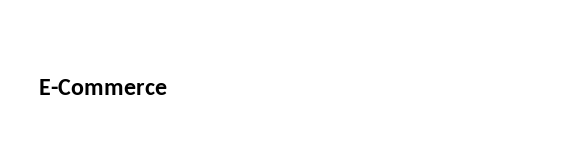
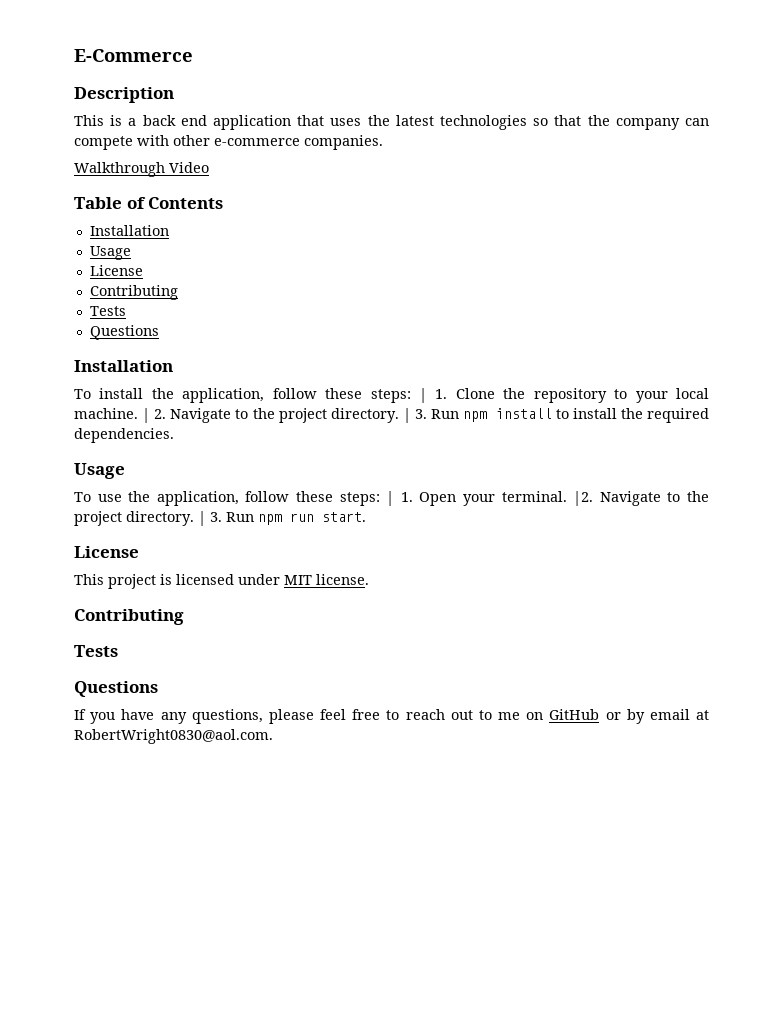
+ Description
+ This is a back end application that uses the latest technologies so that the company can compete with other e-commerce companies.
+ Walkthrough Video
+ Table of Contents
+ Installation
+ Usage
+ License
+ Contributing
+ Tests
+ Questions
+ Installation
+ To install the application, follow these steps: | 1. Clone the repository to your local machine. | 2. Navigate to the project directory. | 3. Run npm install to install the required dependencies.
+ Usage
+ To use the application, follow these steps: | 1. Open your terminal. |2. Navigate to the project directory. | 3. Run npm run start.
+ License
+ This project is licensed under MIT license.
+ Contributing
+ Tests
+ Questions
+ If you have any questions, please feel free to reach out to me on GitHub or by email at RobertWright0830@aol.com.

